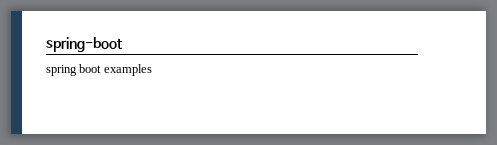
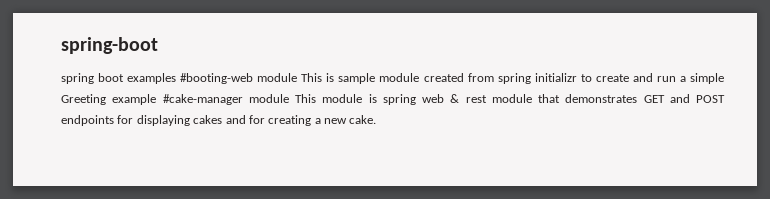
- spring boot examples
+ spring boot examples #booting-web module This is sample module created from spring initializr to create and run a simple Greeting example #cake-manager module This module is spring web & rest module that demonstrates GET and POST endpoints for displaying cakes and for creating a new cake.

